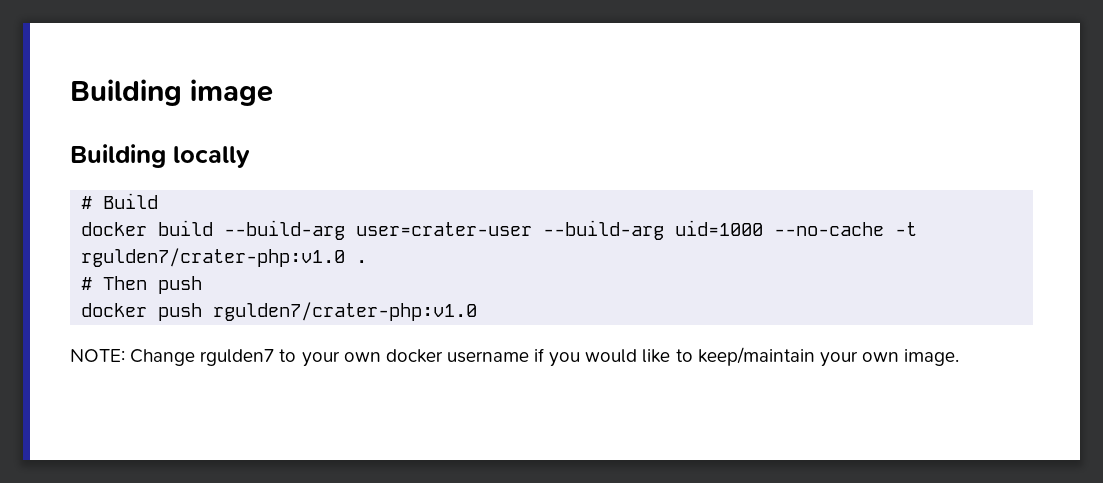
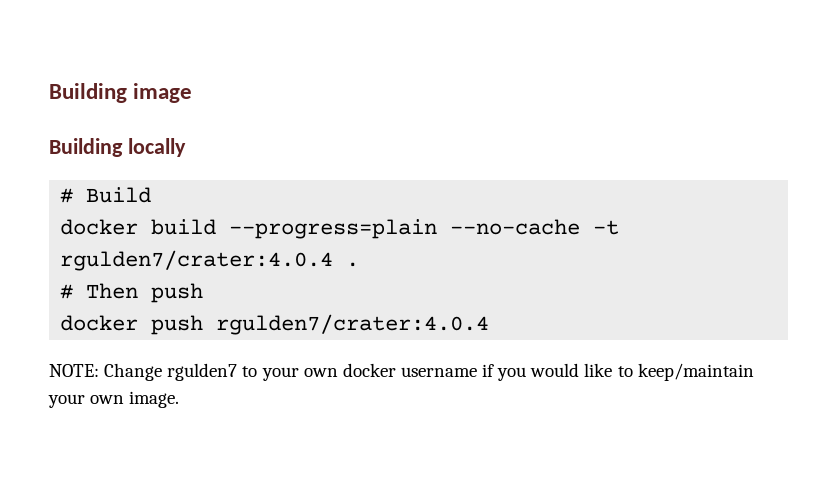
- docker build --build-arg user=crater-user --build-arg uid=1000 --no-cache -t rgulden7/crater-php:v1.0 .
+ docker build --progress=plain --no-cache -t rgulden7/crater:4.0.4 .
- docker push rgulden7/crater-php:v1.0
+ docker push rgulden7/crater:4.0.4

